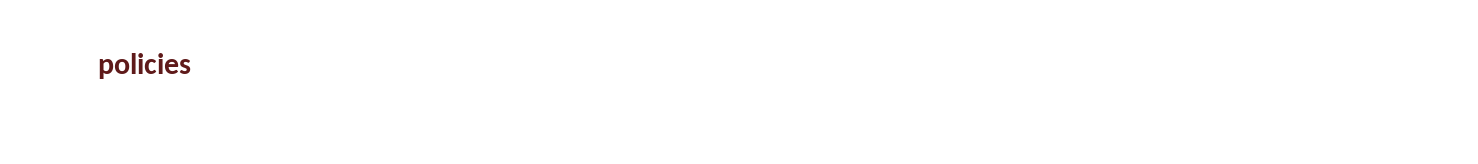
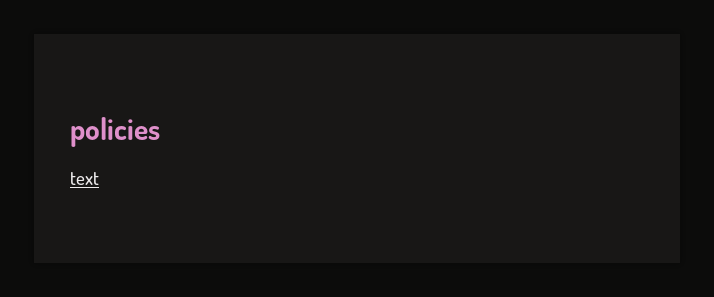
+ text

